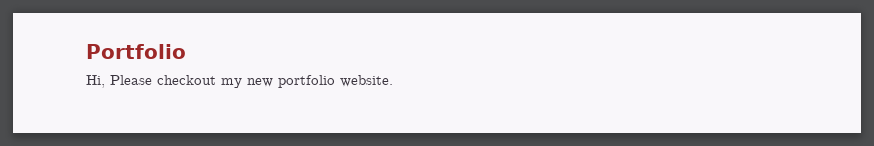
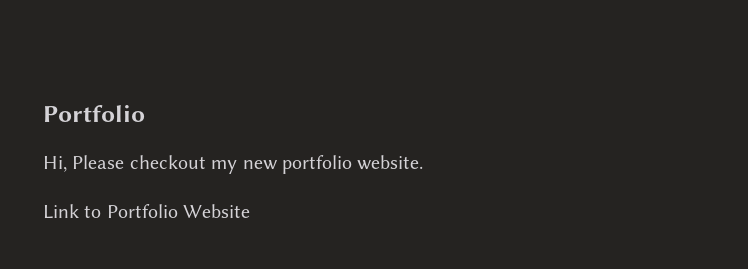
+ Link to Portfolio Website

